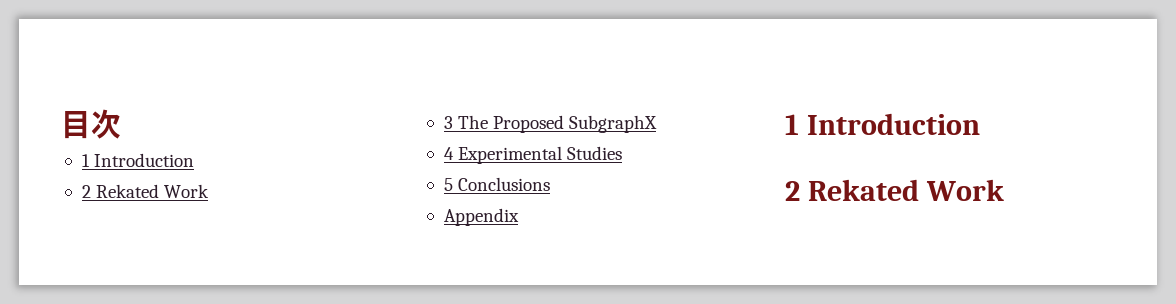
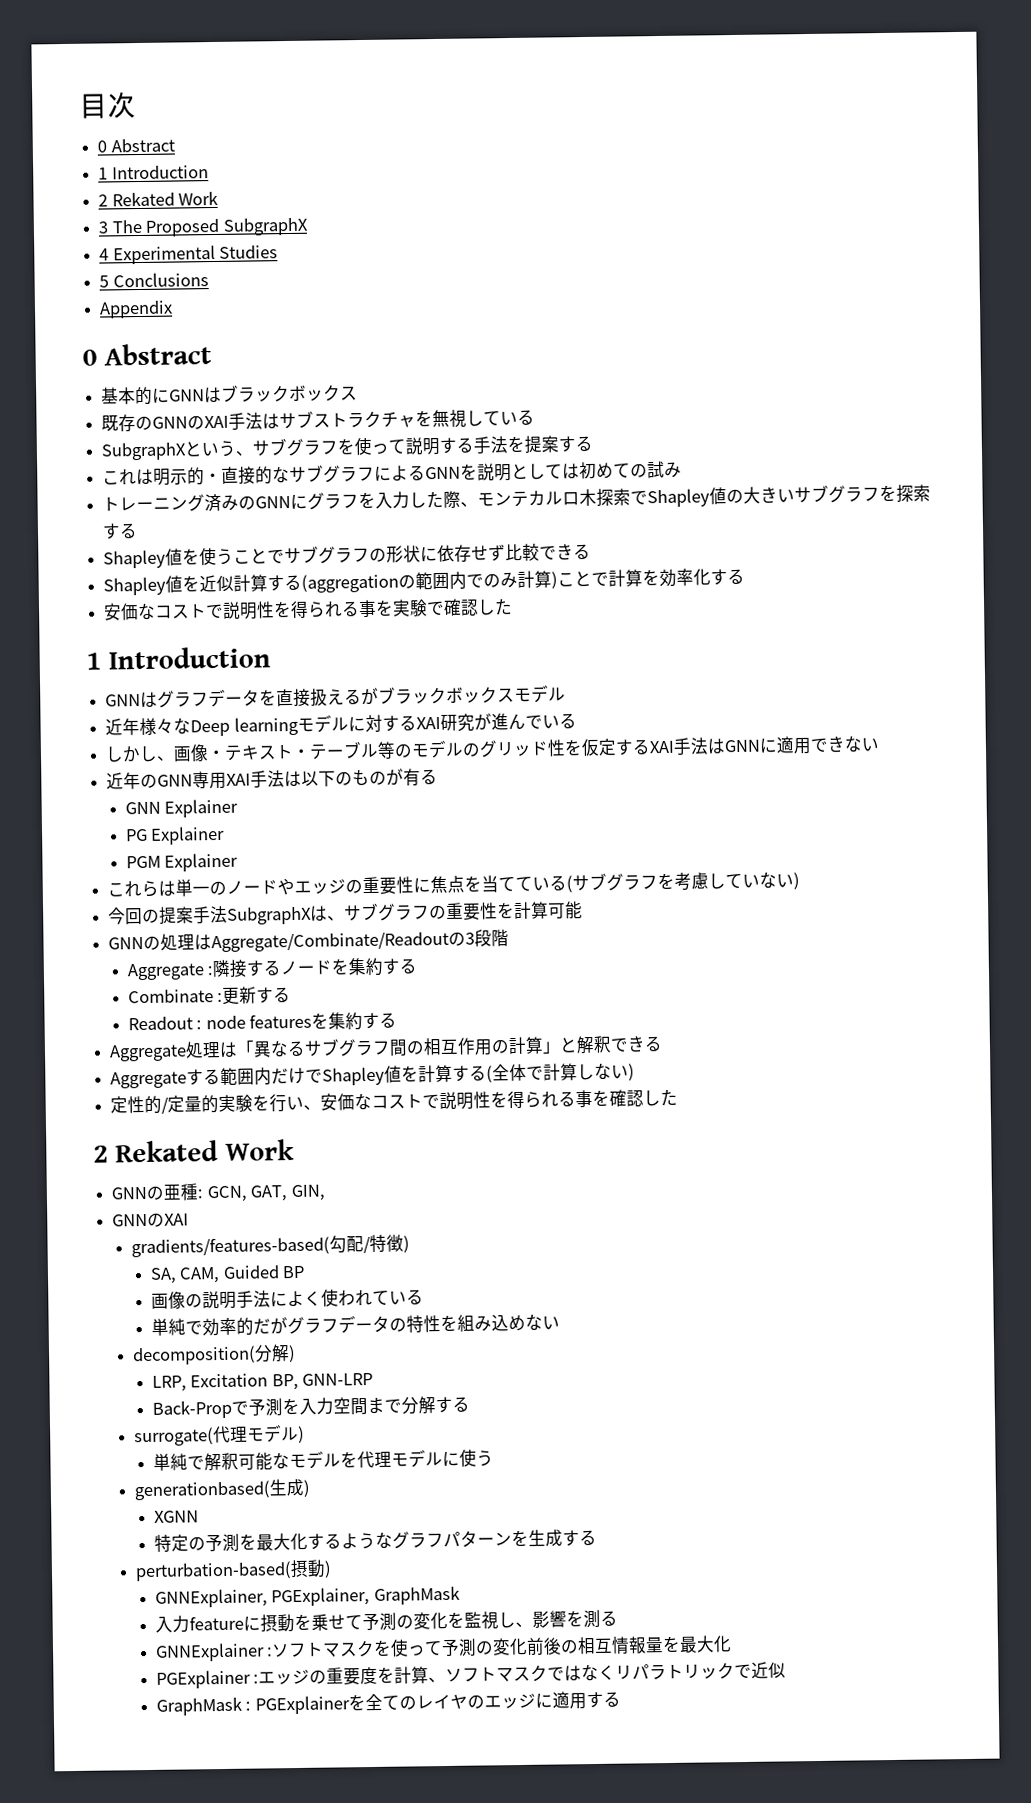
  目次
+ 0 Abstract
  Appendix
+ 0 Abstract
+ 基本的にGNNはブラックボックス
+ 既存のGNNのXAI手法はサブストラクチャを無視している
+ SubgraphXという、サブグラフを使って説明する手法を提案する
+ これは明示的・直接的なサブグラフによるGNNを説明としては初めての試み
+ トレーニング済みのGNNにグラフを入力した際、モンテカルロ木探索でShapley値の大きいサブグラフを探索する
+ Shapley値を使うことでサブグラフの形状に依存せず比較できる
+ Shapley値を近似計算する(aggregationの範囲内でのみ計算)ことで計算を効率化する
+ 安価なコストで説明性を得られる事を実験で確認した
  1 Introduction
+ GNNはグラフデータを直接扱えるがブラックボックスモデル
+ 近年様々なDeep learningモデルに対するXAI研究が進んでいる
+ しかし、画像・テキスト・テーブル等のモデルのグリッド性を仮定するXAI手法はGNNに適用できない
+ 近年のGNN専用XAI手法は以下のものが有る
+ GNN Explainer
+ PG Explainer
+ PGM Explainer
+ これらは単一のノードやエッジの重要性に焦点を当てている(サブグラフを考慮していない)
+ 今回の提案手法SubgraphXは、サブグラフの重要性を計算可能
+ GNNの処理はAggregate/Combinate/Readoutの3段階
+ Aggregate :隣接するノードを集約する
+ Combinate :更新する
+ Readout : node featuresを集約する
+ Aggregate処理は「異なるサブグラフ間の相互作用の計算」と解釈できる
+ Aggregateする範囲内だけでShapley値を計算する(全体で計算しない)
+ 定性的/定量的実験を行い、安価なコストで説明性を得られる事を確認した
  2 Rekated Work
+ GNNの亜種: GCN, GAT, GIN,
+ GNNのXAI
+ gradients/features-based(勾配/特徴)
+ SA, CAM, Guided BP
+ 画像の説明手法によく使われている
+ 単純で効率的だがグラフデータの特性を組み込めない
+ decomposition(分解)
+ LRP, Excitation BP, GNN-LRP
+ Back-Propで予測を入力空間まで分解する
+ surrogate(代理モデル)
+ 単純で解釈可能なモデルを代理モデルに使う
+ generationbased(生成)
+ XGNN
+ 特定の予測を最大化するようなグラフパターンを生成する
+ perturbation-based(摂動)
+ GNNExplainer, PGExplainer, GraphMask
+ 入力featureに摂動を乗せて予測の変化を監視し、影響を測る
+ GNNExplainer :ソフトマスクを使って予測の変化前後の相互情報量を最大化
+ PGExplainer :エッジの重要度を計算、ソフトマスクではなくリパラトリックで近似
+ GraphMask : PGExplainerを全てのレイヤのエッジに適用する

